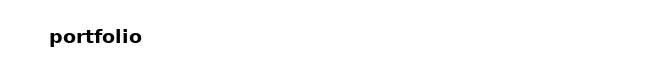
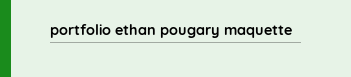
- portfolio
+ portfolio ethan pougary maquette

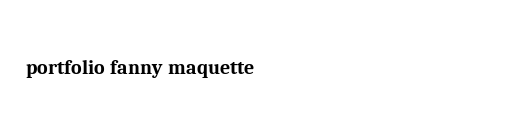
- portfolio ethan pougary maquette
+ portfolio fanny maquette

